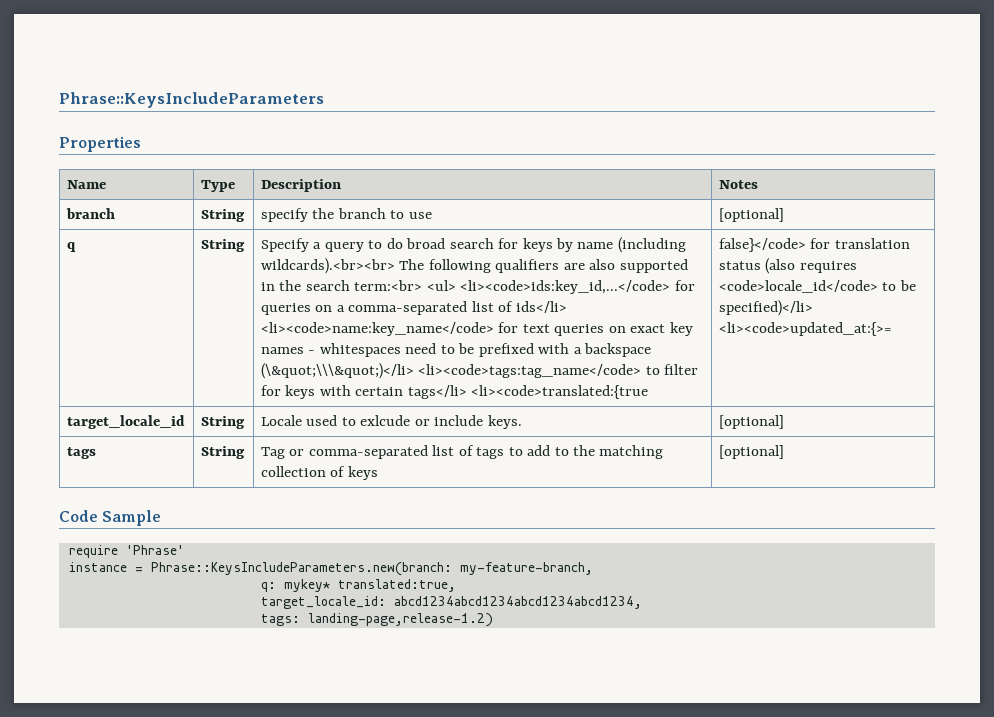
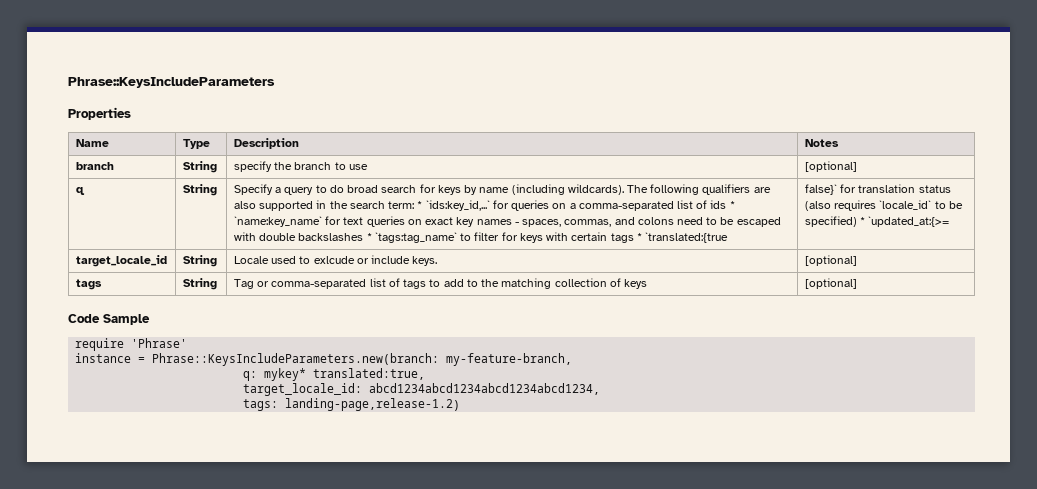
- Specify a query to do broad search for keys by name (including wildcards).<br><br> The following qualifiers are also supported in the search term:<br> <ul> <li><code>ids:key_id,...</code> for queries on a comma-separated list of ids</li> <li><code>name:key_name</code> for text queries on exact key names - whitespaces need to be prefixed with a backspace (\&quot;\\\&quot;)</li> <li><code>tags:tag_name</code> to filter for keys with certain tags</li> <li><code>translated:{true | false}</code> for translation status (also requires <code>locale_id</code> to be specified)</li> <li><code>updated_at:{>=
+ Specify a query to do broad search for keys by name (including wildcards). The following qualifiers are also supported in the search term: * `ids:key_id,...` for queries on a comma-separated list of ids * `name:key_name` for text queries on exact key names - spaces, commas, and colons need to be escaped with double backslashes * `tags:tag_name` to filter for keys with certain tags * `translated:{true | false}` for translation status (also requires `locale_id` to be specified) * `updated_at:{>=

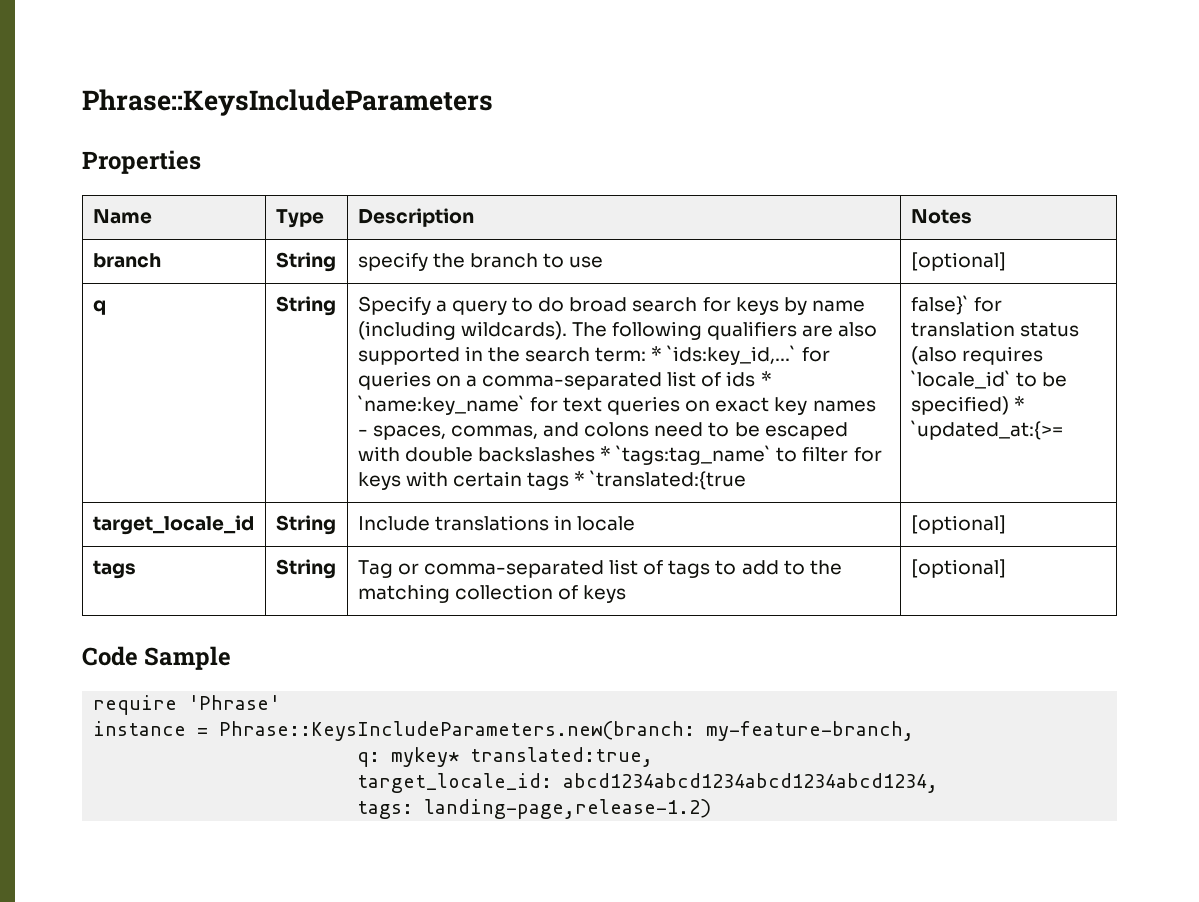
- target_locale_id | String | Locale used to exlcude or include keys. | [optional]
+ target_locale_id | String | Include translations in locale | [optional]

